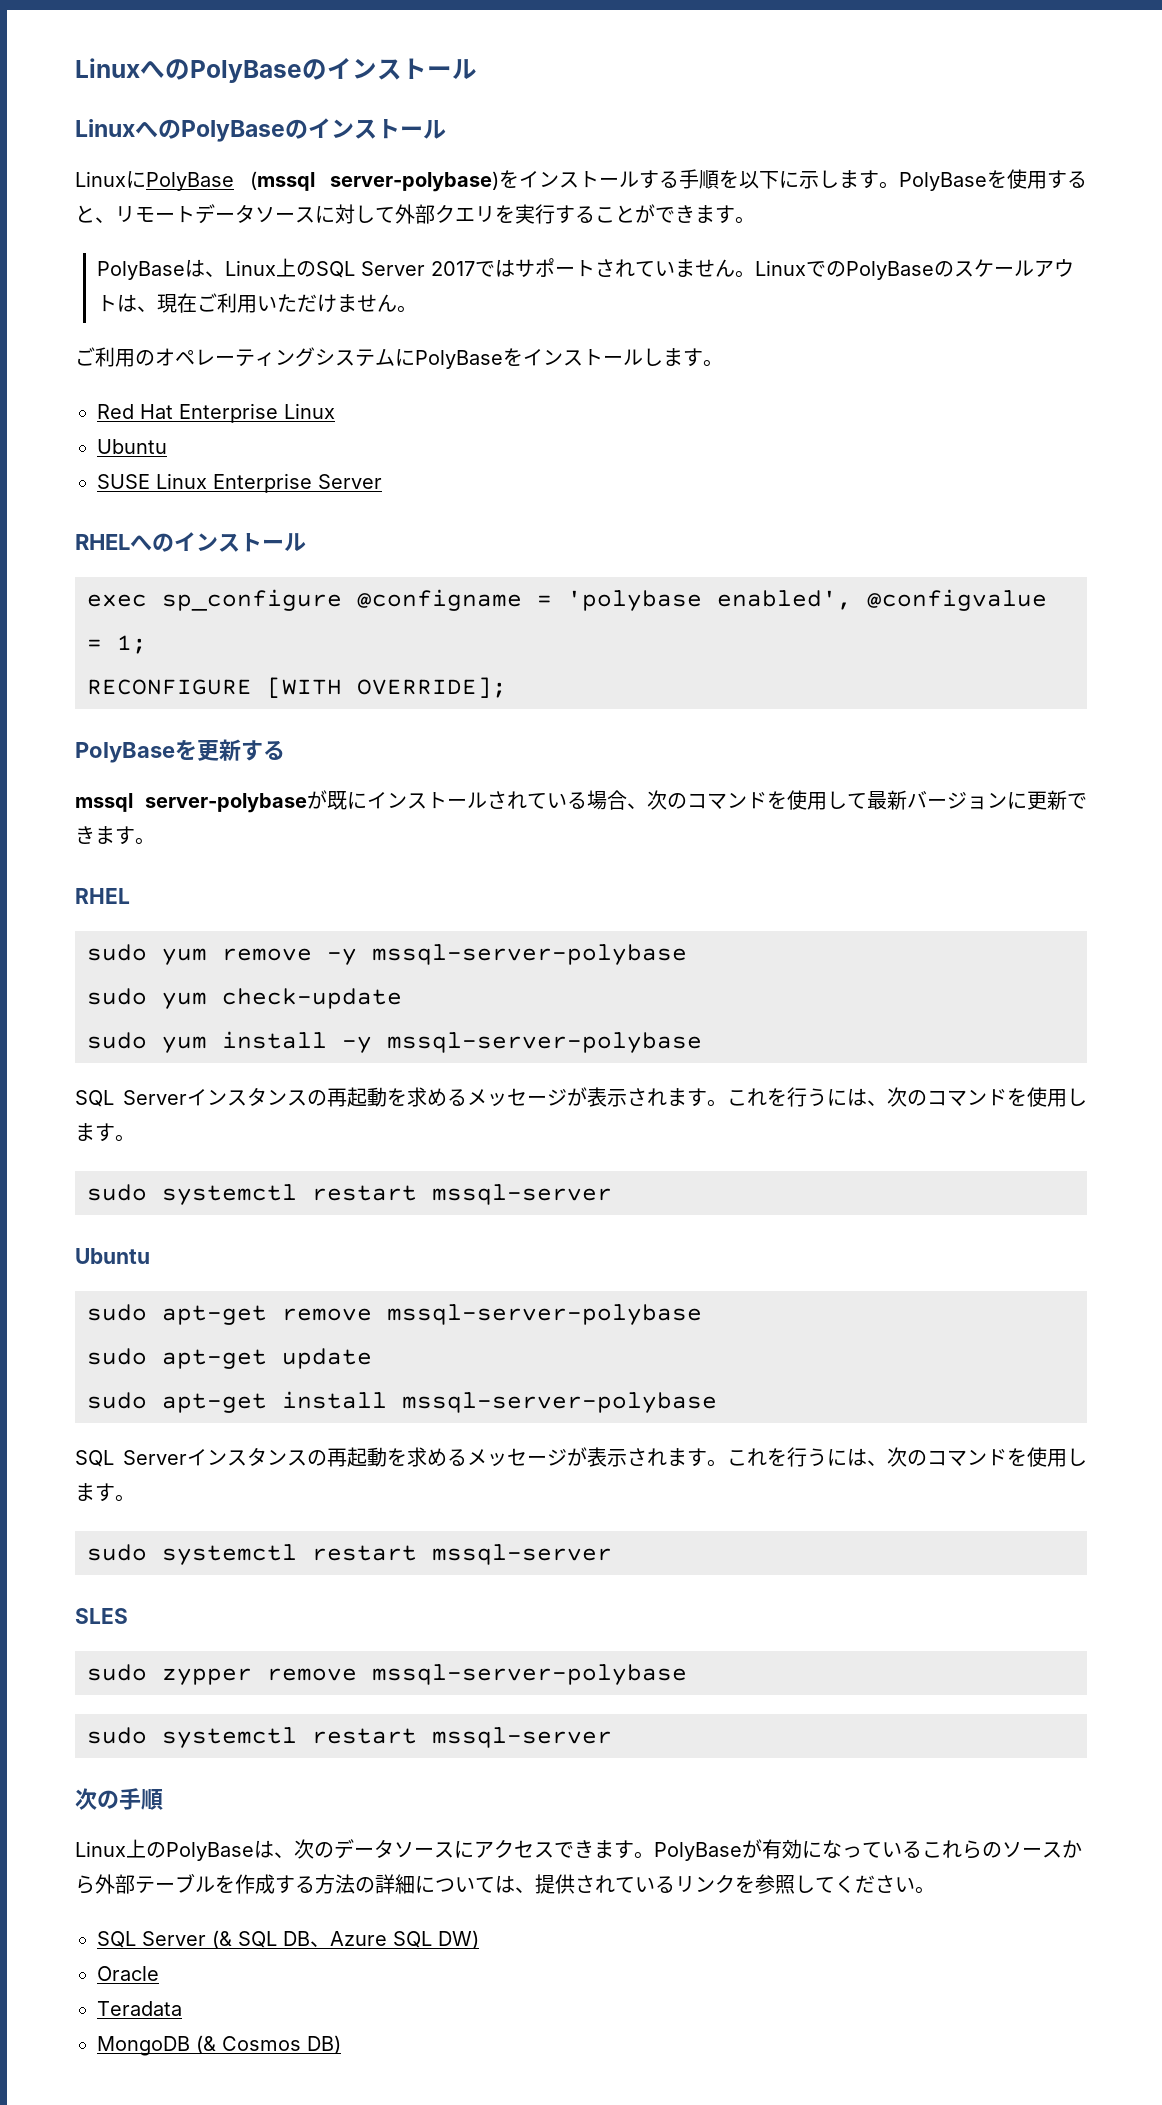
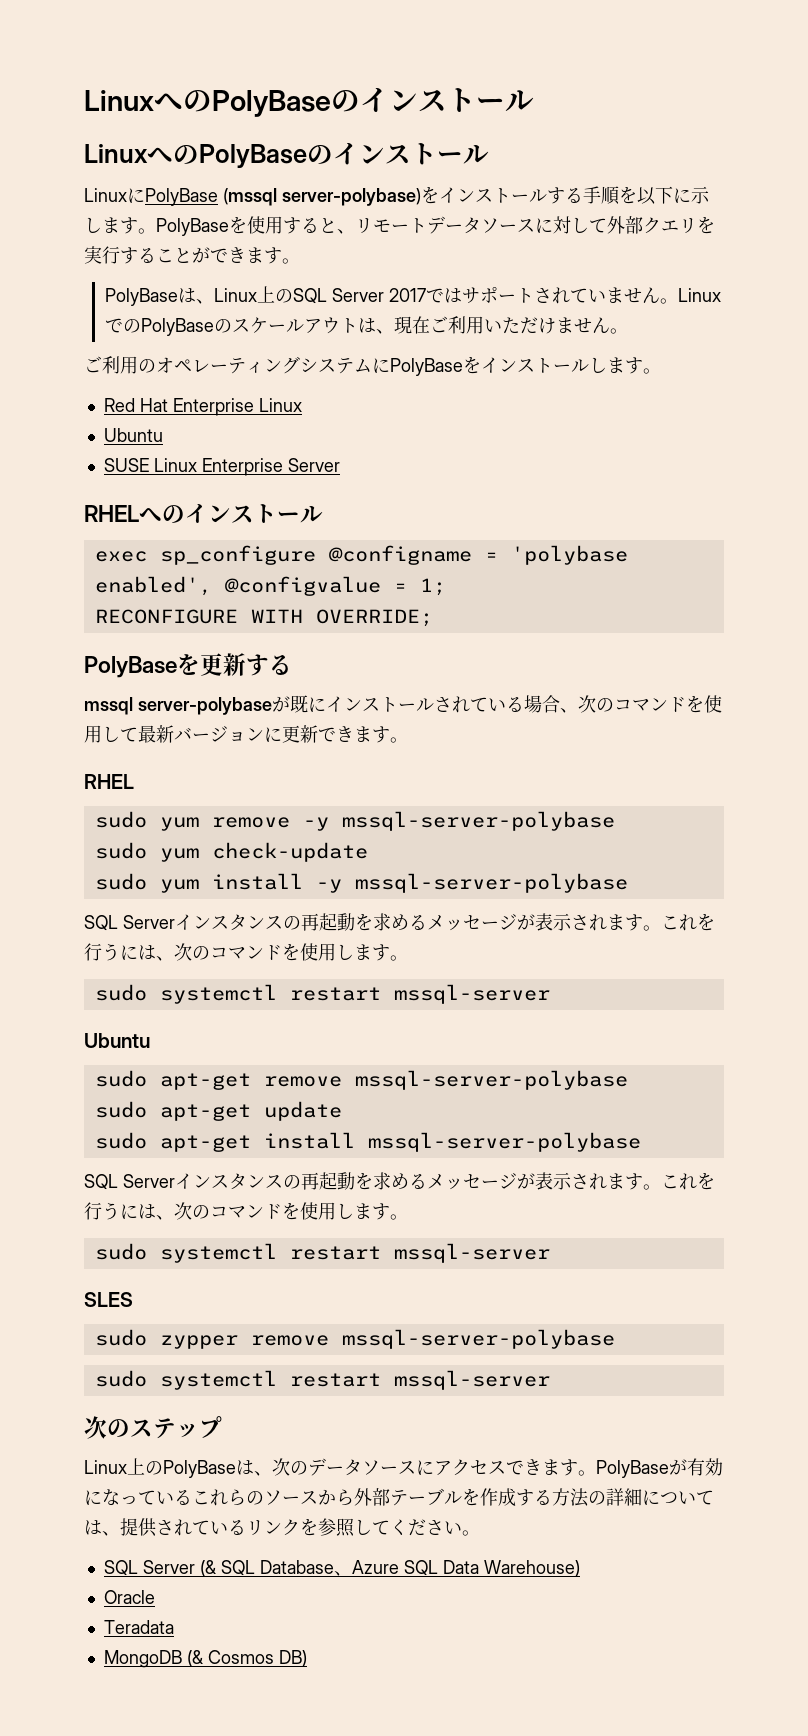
- RECONFIGURE [WITH OVERRIDE];
+ RECONFIGURE WITH OVERRIDE;
- 次の手順
+ 次のステップ
- SQL Server (& SQL DB、Azure SQL DW)
+ SQL Server (& SQL Database、Azure SQL Data Warehouse)

